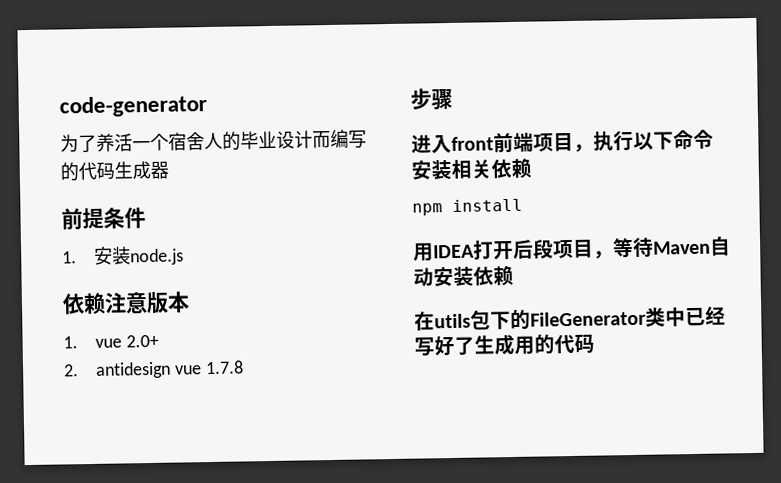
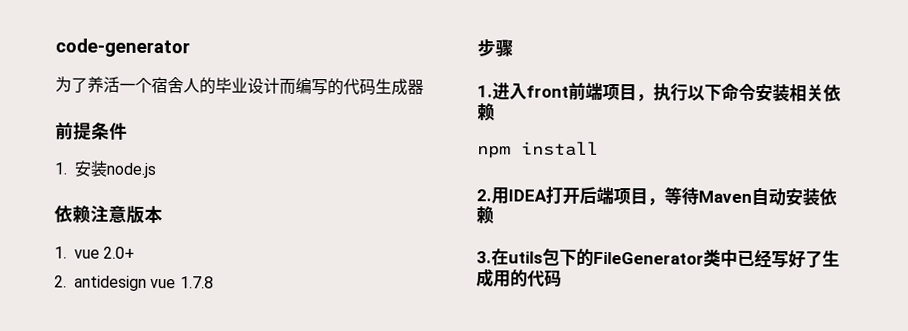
- 进入front前端项目，执行以下命令安装相关依赖
+ 1.进入front前端项目，执行以下命令安装相关依赖
- 用IDEA打开后段项目，等待Maven自动安装依赖
+ 2.用IDEA打开后端项目，等待Maven自动安装依赖
- 在utils包下的FileGenerator类中已经写好了生成用的代码
+ 3.在utils包下的FileGenerator类中已经写好了生成用的代码

